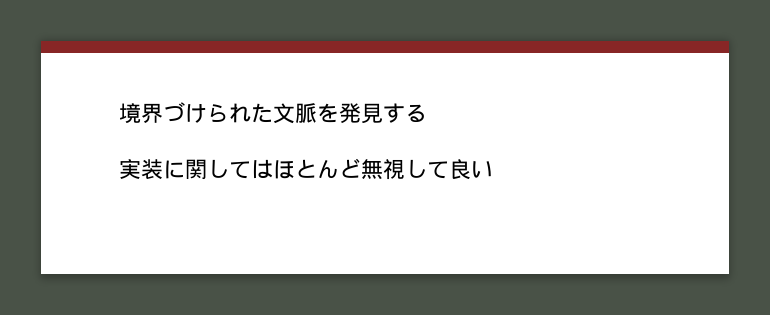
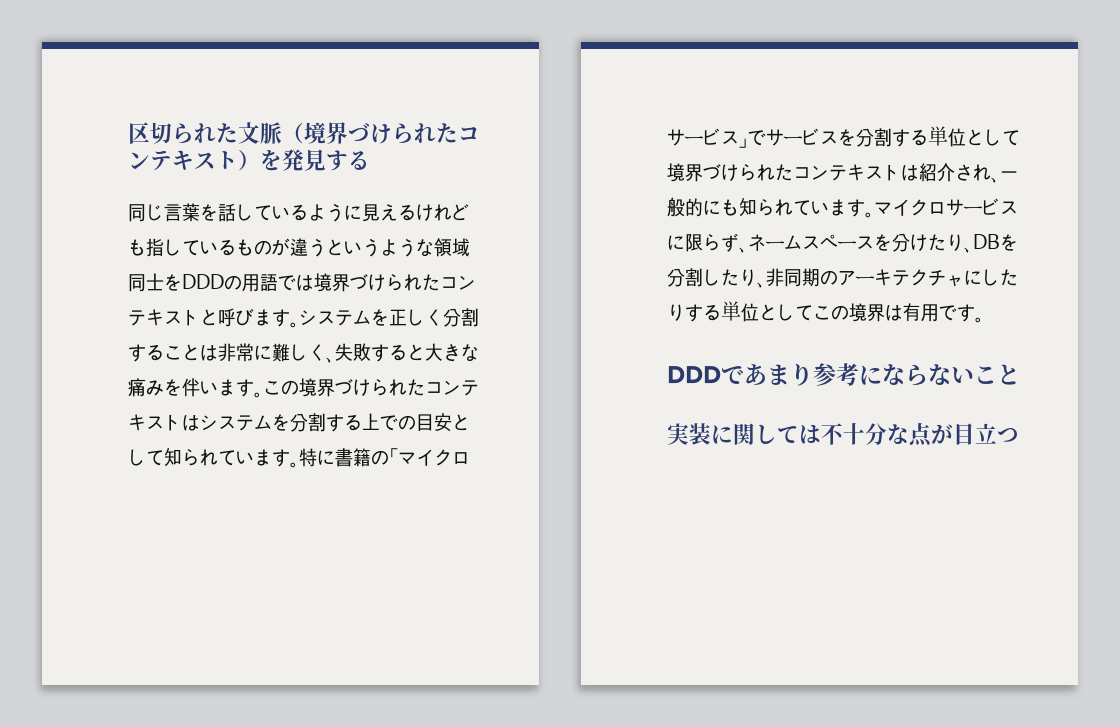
- 境界づけられた文脈を発見する
+ 区切られた文脈（境界づけられたコンテキスト）を発見する
+ 同じ言葉を話しているように見えるけれども指しているものが違うというような領域同士をDDDの用語では境界づけられたコンテキストと呼びます。システムを正しく分割することは非常に難しく、失敗すると大きな痛みを伴います。この境界づけられたコンテキストはシステムを分割する上での目安として知られています。特に書籍の「マイクロサービス」でサービスを分割する単位として境界づけられたコンテキストは紹介され、一般的にも知られています。マイクロサービスに限らず、ネームスペースを分けたり、DBを分割したり、非同期のアーキテクチャにしたりする単位としてこの境界は有用です。
+ DDDであまり参考にならないこと
- 実装に関してはほとんど無視して良い
+ 実装に関しては不十分な点が目立つ

